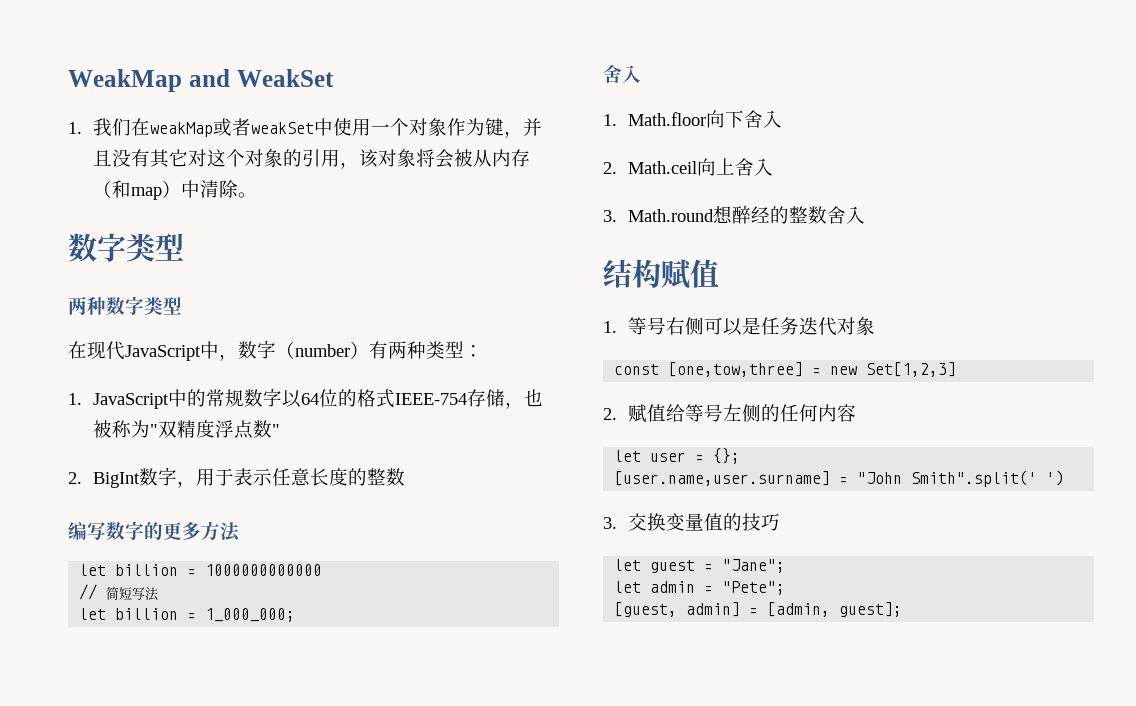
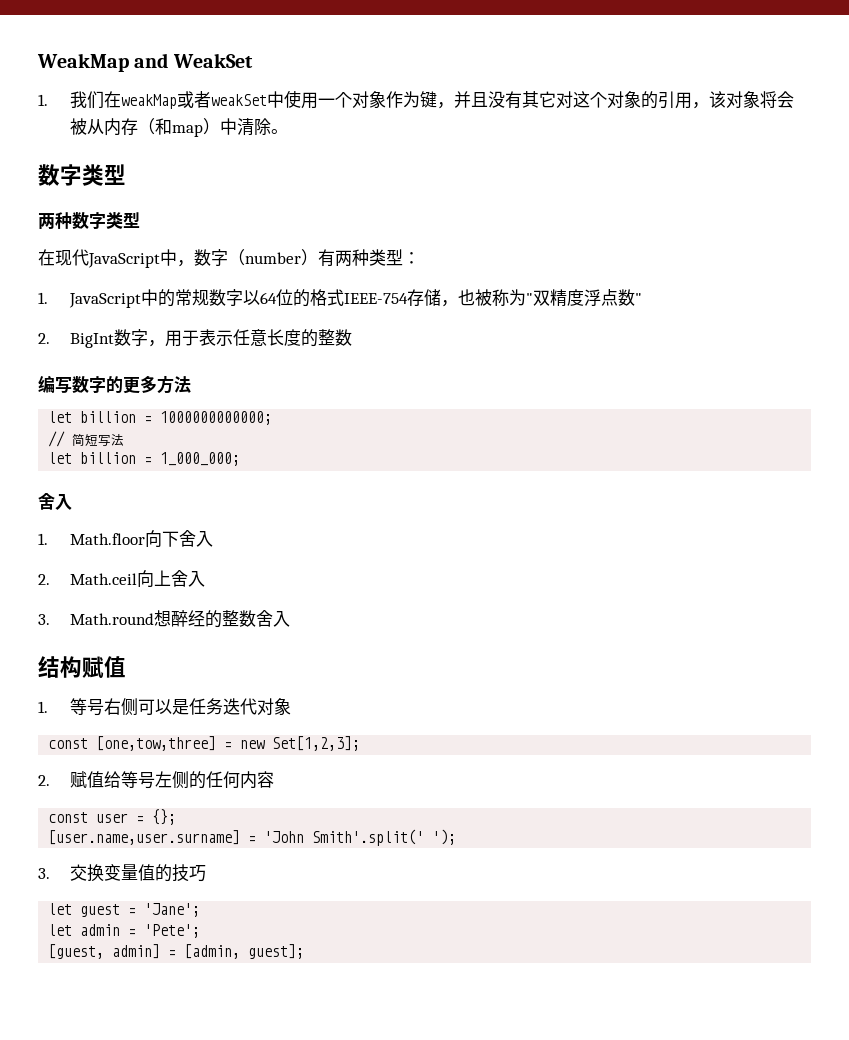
- let billion = 1000000000000
+ let billion = 1000000000000;
- const [one,tow,three] = new Set[1,2,3]
+ const [one,tow,three] = new Set[1,2,3];
- let user = {};
+ const user = {};
- [user.name,user.surname] = "John Smith".split(' ')
+ [user.name,user.surname] = 'John Smith'.split(' ');
- let guest = "Jane";
+ let guest = 'Jane';
- let admin = "Pete";
+ let admin = 'Pete';

